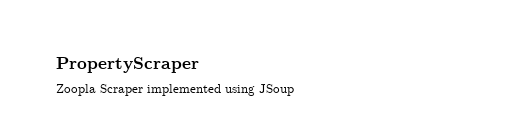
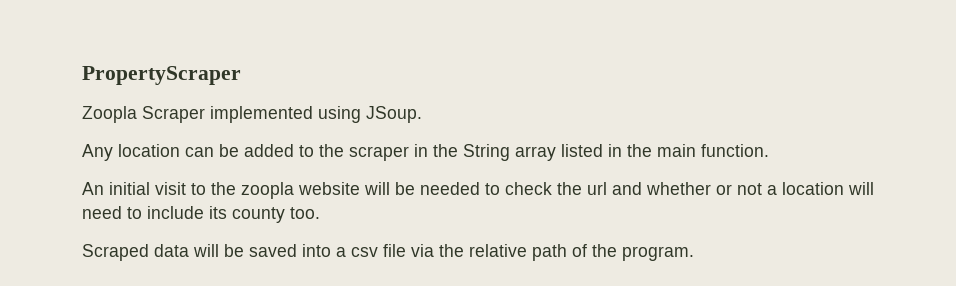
- Zoopla Scraper implemented using JSoup
+ Zoopla Scraper implemented using JSoup.
+ Any location can be added to the scraper in the String array listed in the main function.
+ An initial visit to the zoopla website will be needed to check the url and whether or not a location will need to include its county too.
+ Scraped data will be saved into a csv file via the relative path of the program.

